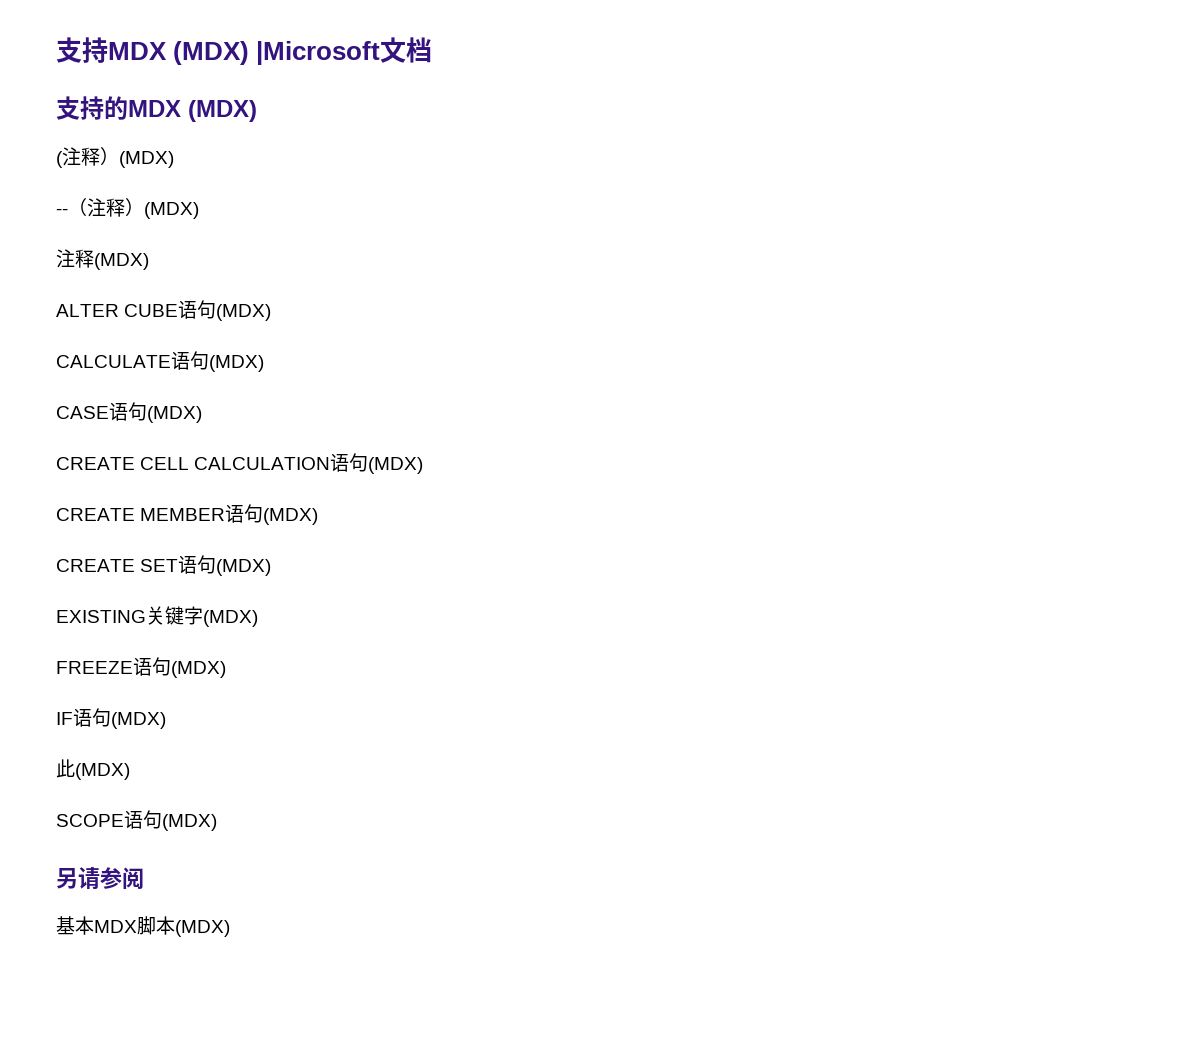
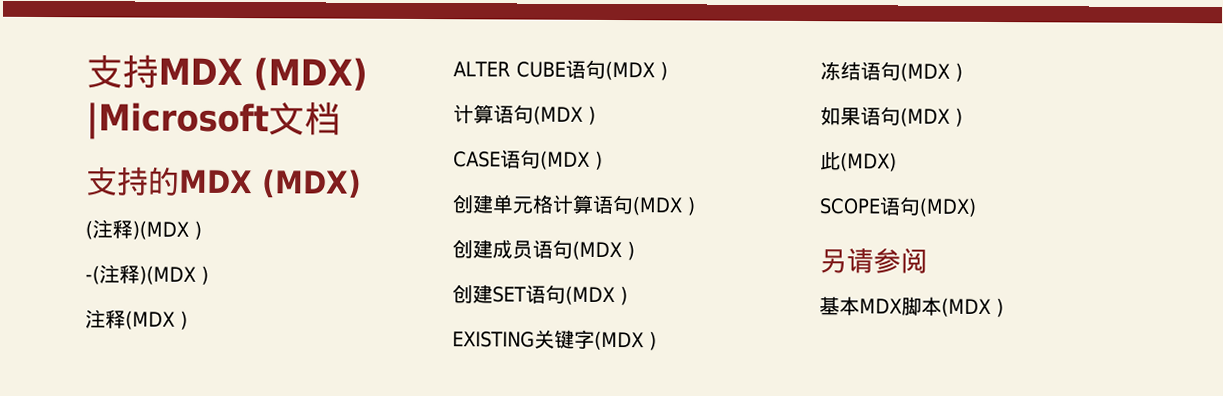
  支持的MDX (MDX)
- (注释）(MDX)
- --（注释）(MDX)
- 注释(MDX)
+ (注释)(MDX )
+ -(注释)(MDX )
+ 注释(MDX )
- ALTER CUBE语句(MDX)
- CALCULATE语句(MDX)
- CASE语句(MDX)
- CREATE CELL CALCULATION语句(MDX)
- CREATE MEMBER语句(MDX)
- CREATE SET语句(MDX)
- EXISTING关键字(MDX)
- FREEZE语句(MDX)
- IF语句(MDX)
+ ALTER CUBE语句(MDX )
+ 计算语句(MDX )
+ CASE语句(MDX )
+ 创建单元格计算语句(MDX )
+ 创建成员语句(MDX )
+ 创建SET语句(MDX )
+ EXISTING关键字(MDX )
+ 冻结语句(MDX )
+ 如果语句(MDX )
- 基本MDX脚本(MDX)
+ 基本MDX脚本(MDX )

